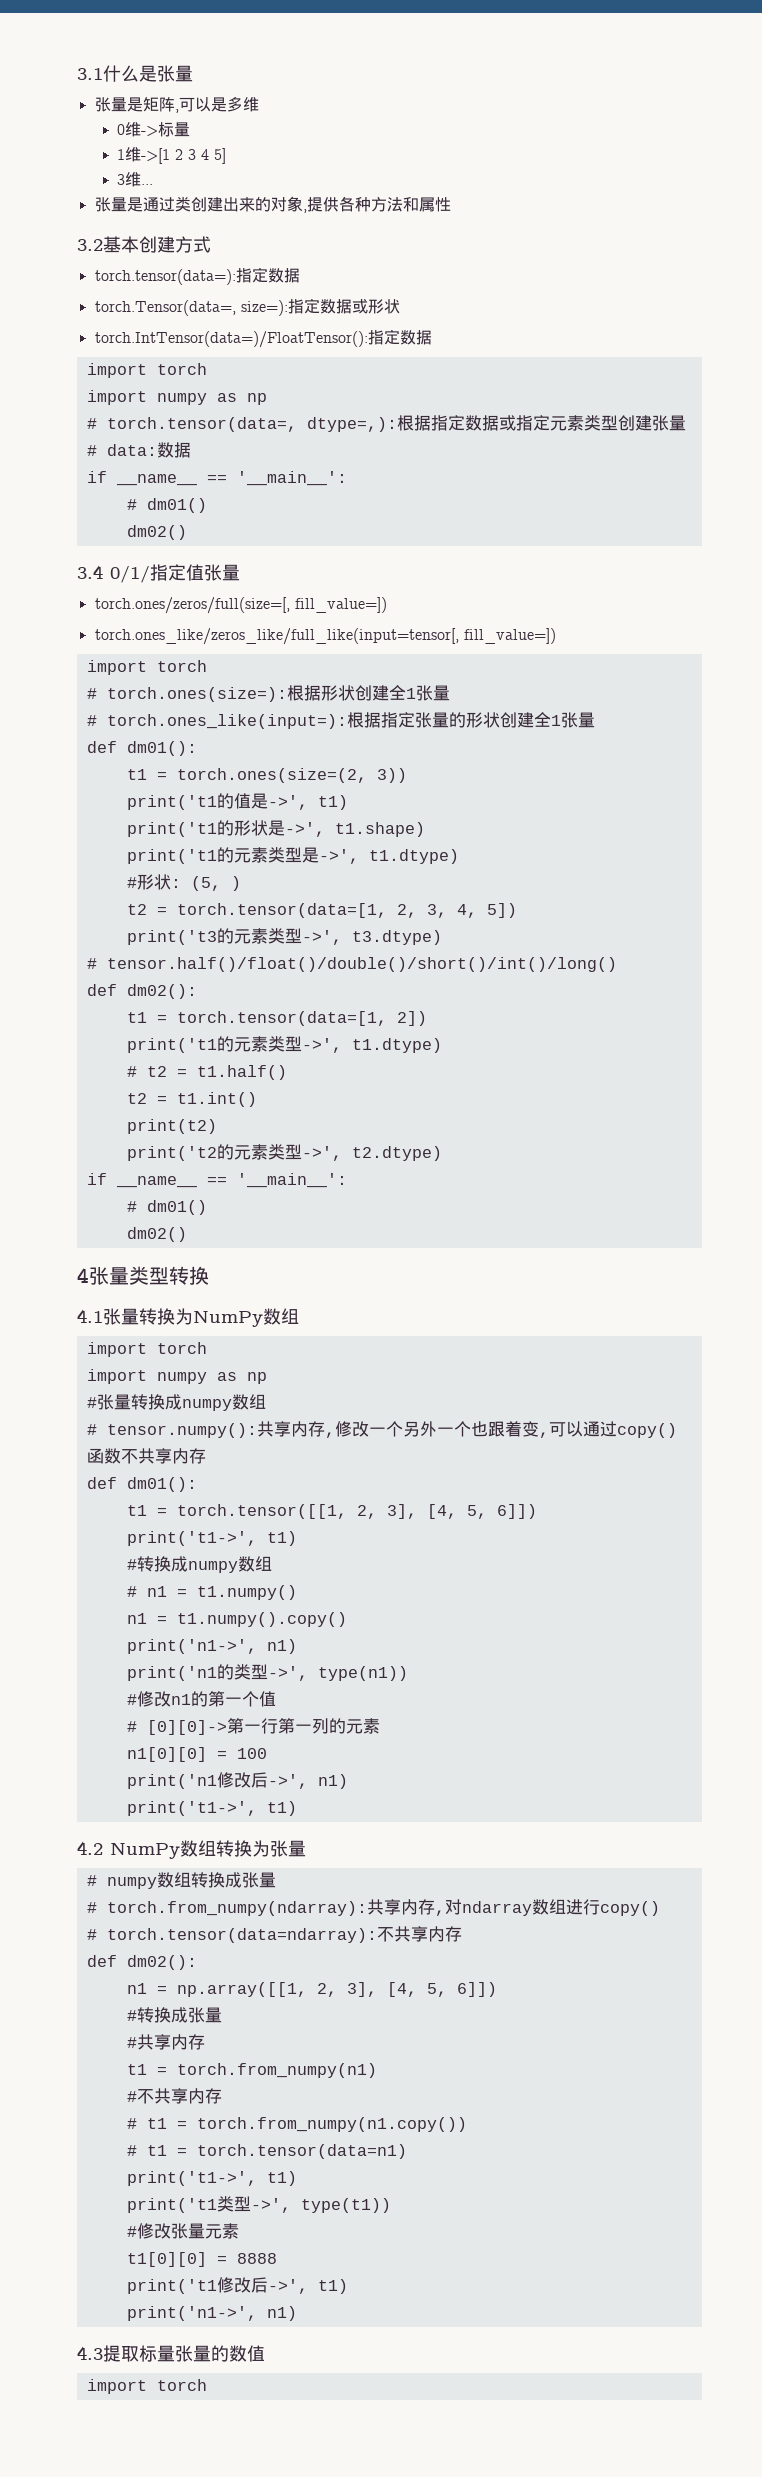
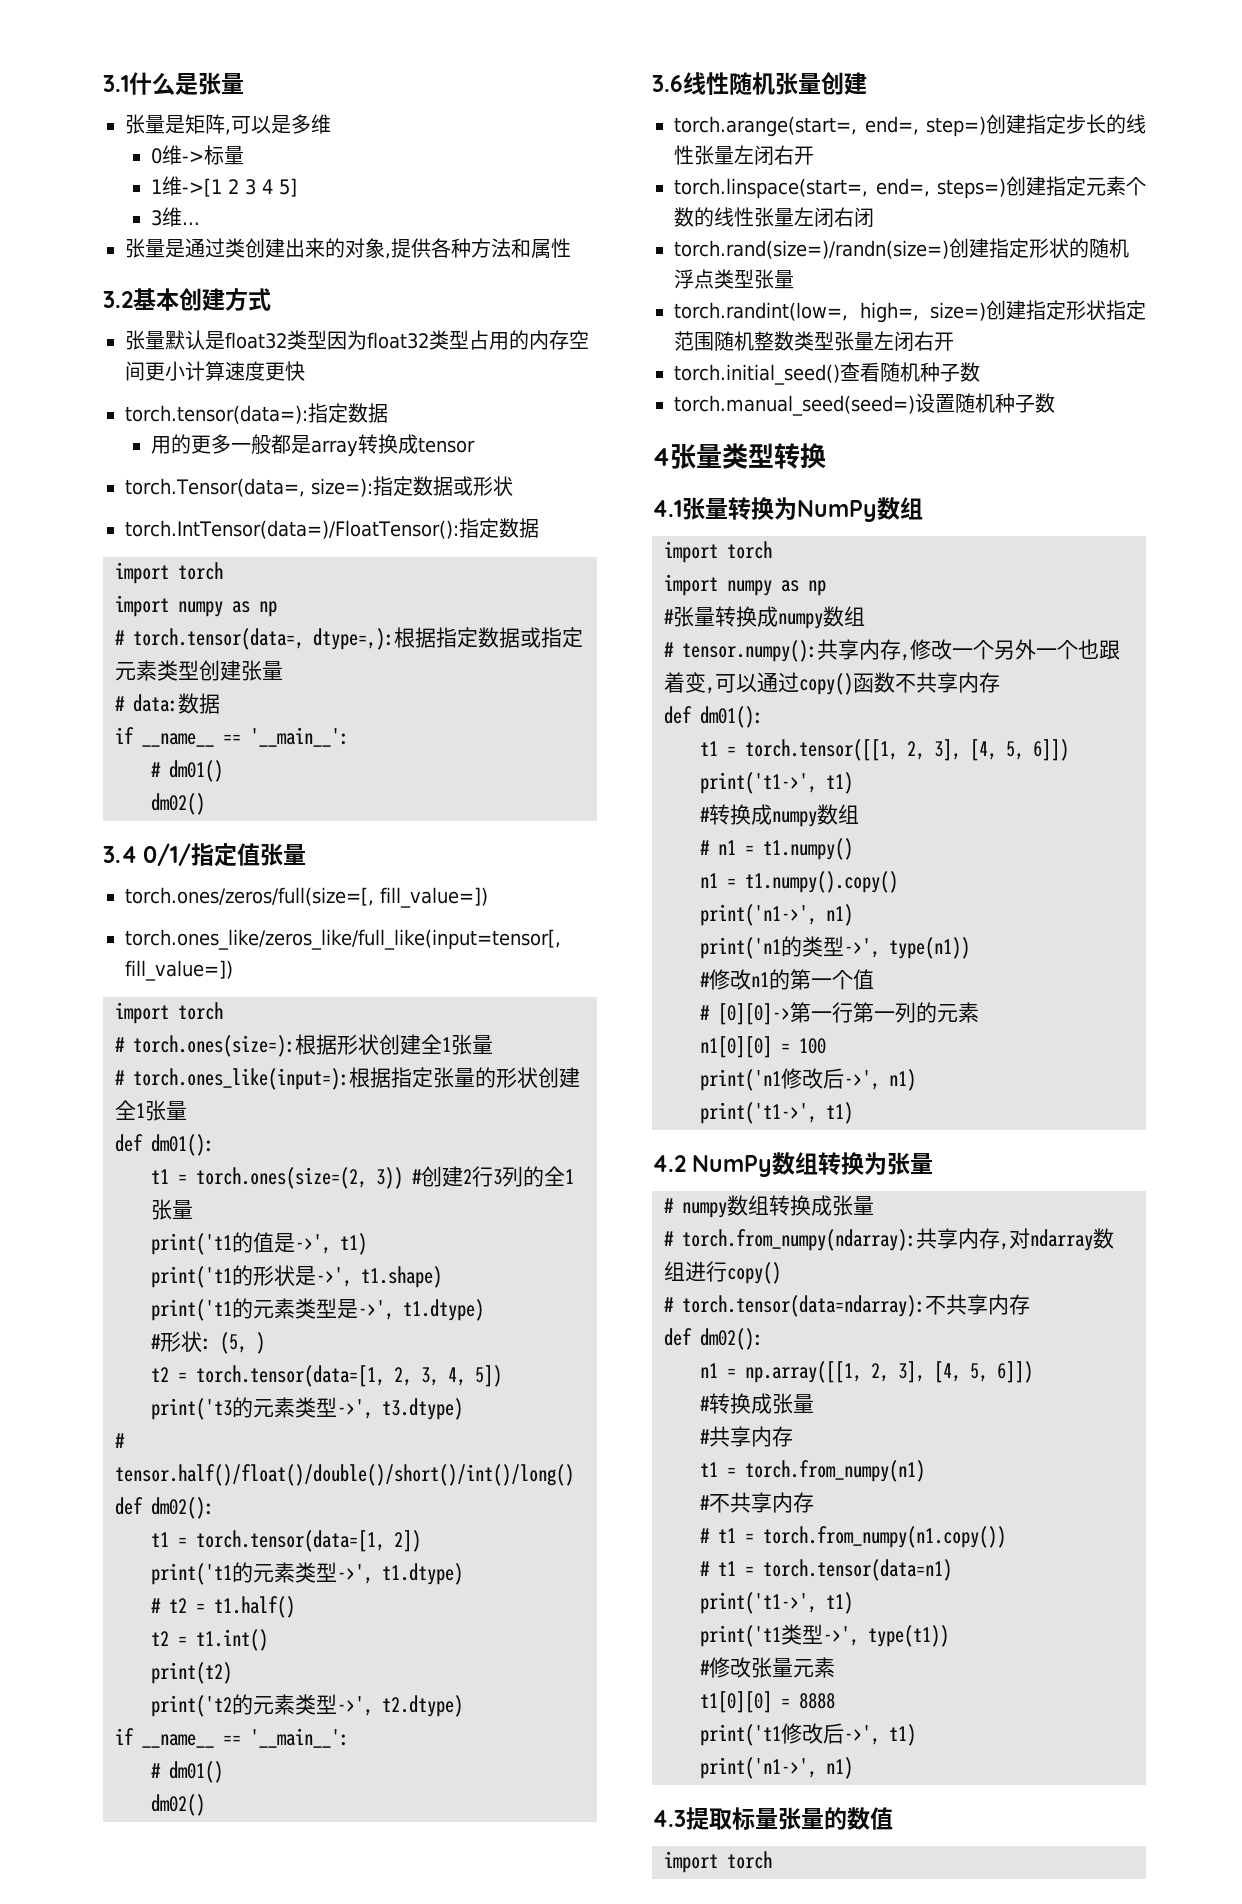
+ 张量默认是float32类型因为float32类型占用的内存空间更小计算速度更快
  torch.tensor(data=):指定数据
+ 用的更多一般都是array转换成tensor
- t1 = torch.ones(size=(2, 3))
+ t1 = torch.ones(size=(2, 3)) #创建2行3列的全1张量
+ 3.6线性随机张量创建
+ torch.arange(start=, end=, step=)创建指定步长的线性张量左闭右开
+ torch.linspace(start=, end=, steps=)创建指定元素个数的线性张量左闭右闭
+ torch.rand(size=)/randn(size=)创建指定形状的随机浮点类型张量
+ torch.randint(low=, high=, size=)创建指定形状指定范围随机整数类型张量左闭右开
+ torch.initial_seed()查看随机种子数
+ torch.manual_seed(seed=)设置随机种子数

